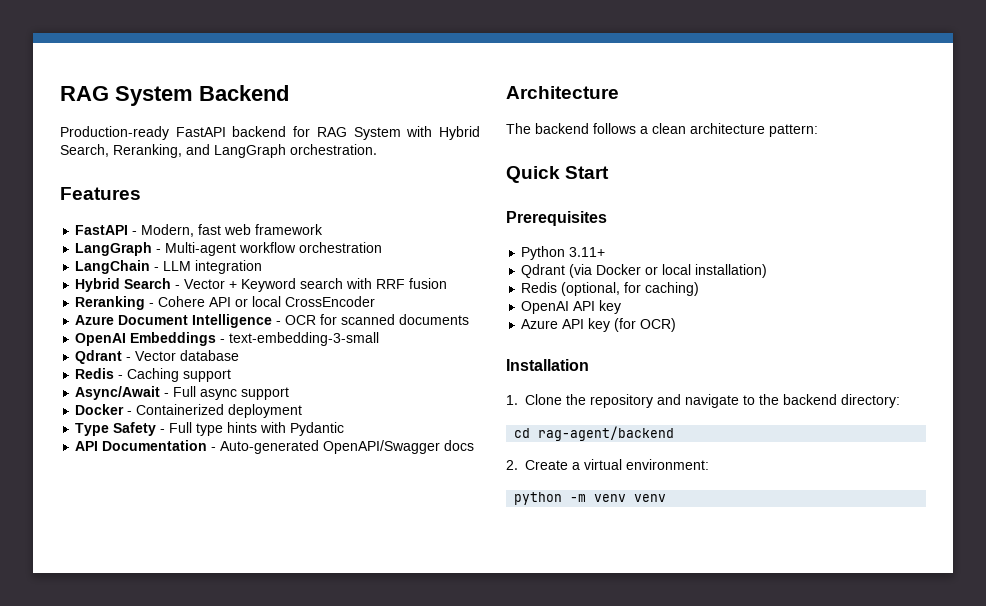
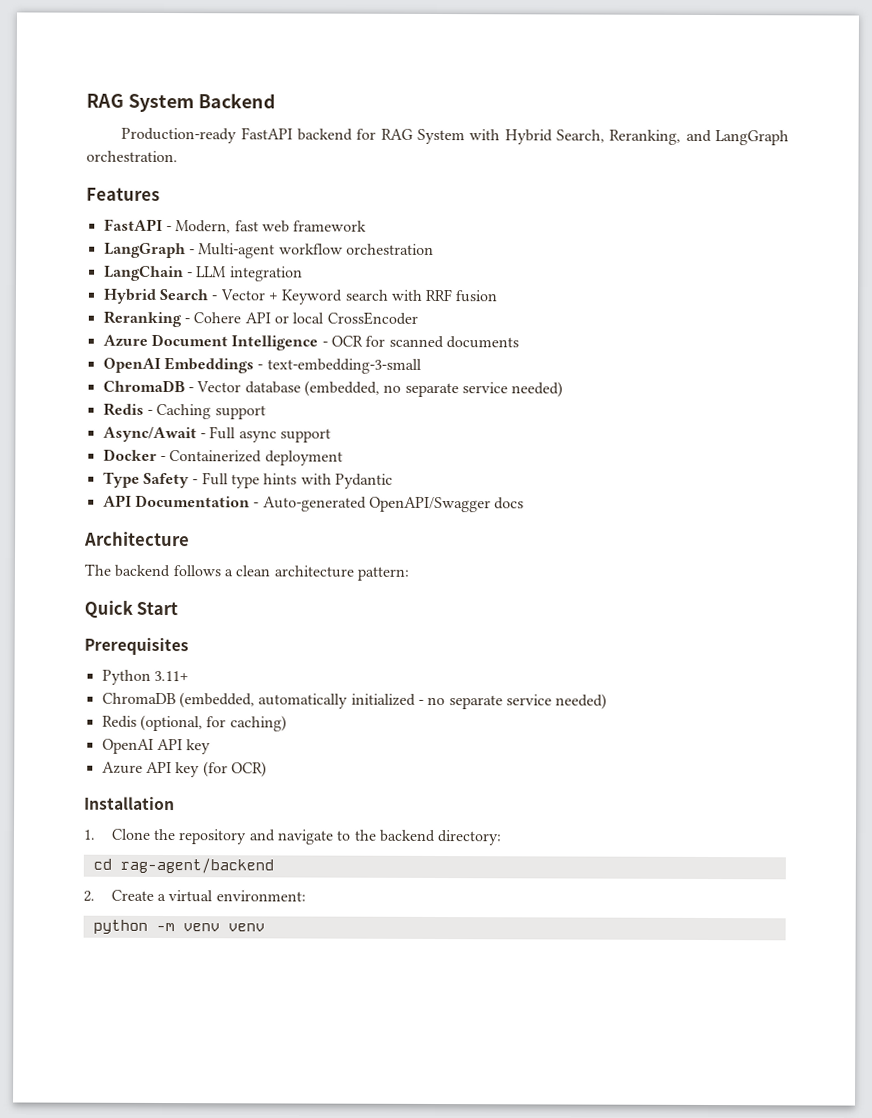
- Qdrant - Vector database
+ ChromaDB - Vector database (embedded, no separate service needed)
- Qdrant (via Docker or local installation)
+ ChromaDB (embedded, automatically initialized - no separate service needed)

